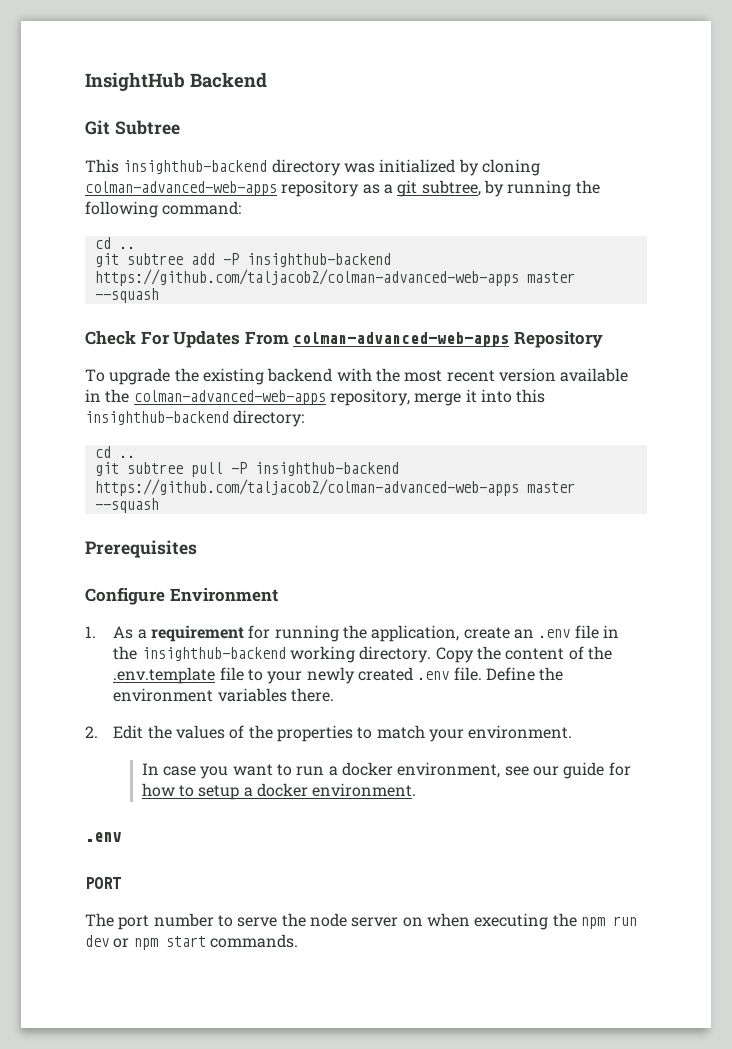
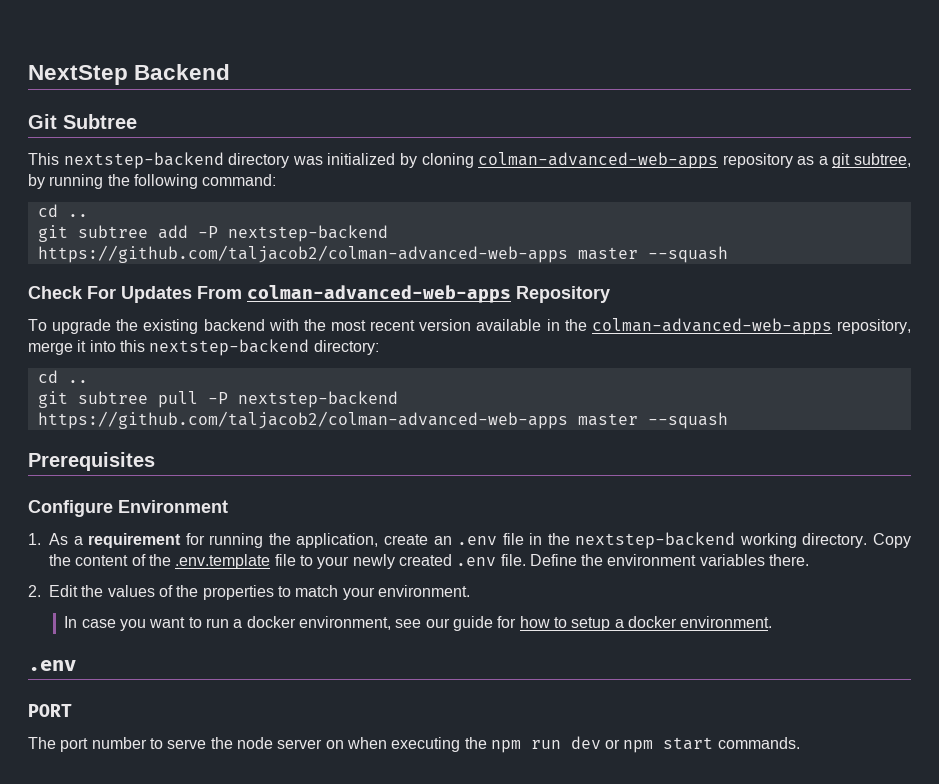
- InsightHub Backend
+ NextStep Backend
- This insighthub-backend directory was initialized by cloning colman-advanced-web-apps repository as a git subtree, by running the following command:
+ This nextstep-backend directory was initialized by cloning colman-advanced-web-apps repository as a git subtree, by running the following command:
- git subtree add -P insighthub-backend https://github.com/taljacob2/colman-advanced-web-apps master --squash
+ git subtree add -P nextstep-backend https://github.com/taljacob2/colman-advanced-web-apps master --squash
- To upgrade the existing backend with the most recent version available in the colman-advanced-web-apps repository, merge it into this insighthub-backend directory:
+ To upgrade the existing backend with the most recent version available in the colman-advanced-web-apps repository, merge it into this nextstep-backend directory:
- git subtree pull -P insighthub-backend https://github.com/taljacob2/colman-advanced-web-apps master --squash
+ git subtree pull -P nextstep-backend https://github.com/taljacob2/colman-advanced-web-apps master --squash
- 1. As a requirement for running the application, create an .env file in the insighthub-backend working directory.
+ 1. As a requirement for running the application, create an .env file in the nextstep-backend working directory.

